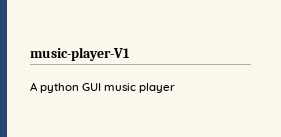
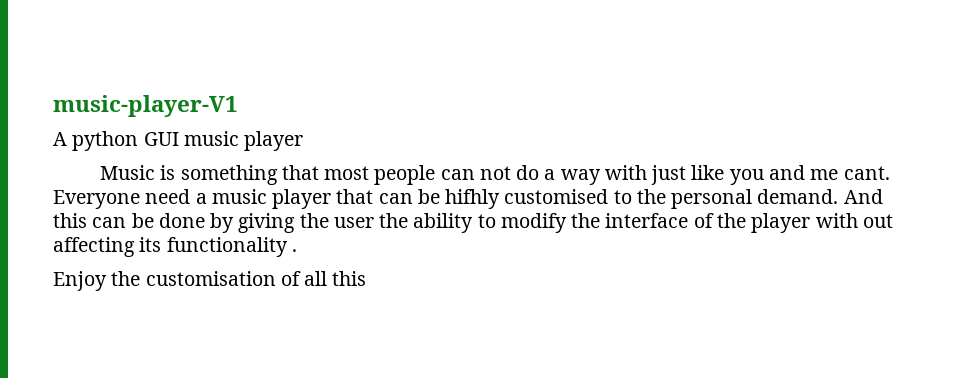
+ Music is something that most people can not do a way with just like you and me cant. Everyone need a music player that can be hifhly customised to the personal demand. And this can be done by giving the user the ability to modify the interface of the player with out affecting its functionality .
+ Enjoy the customisation of all this

